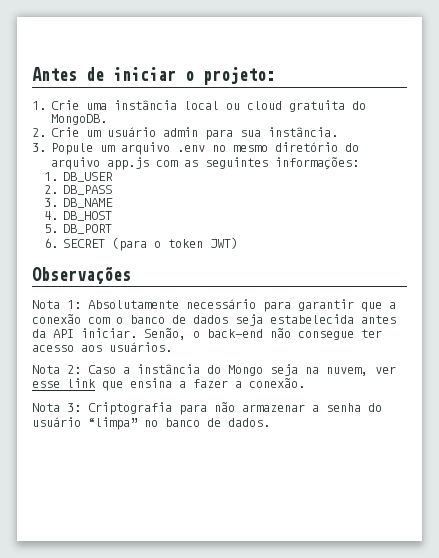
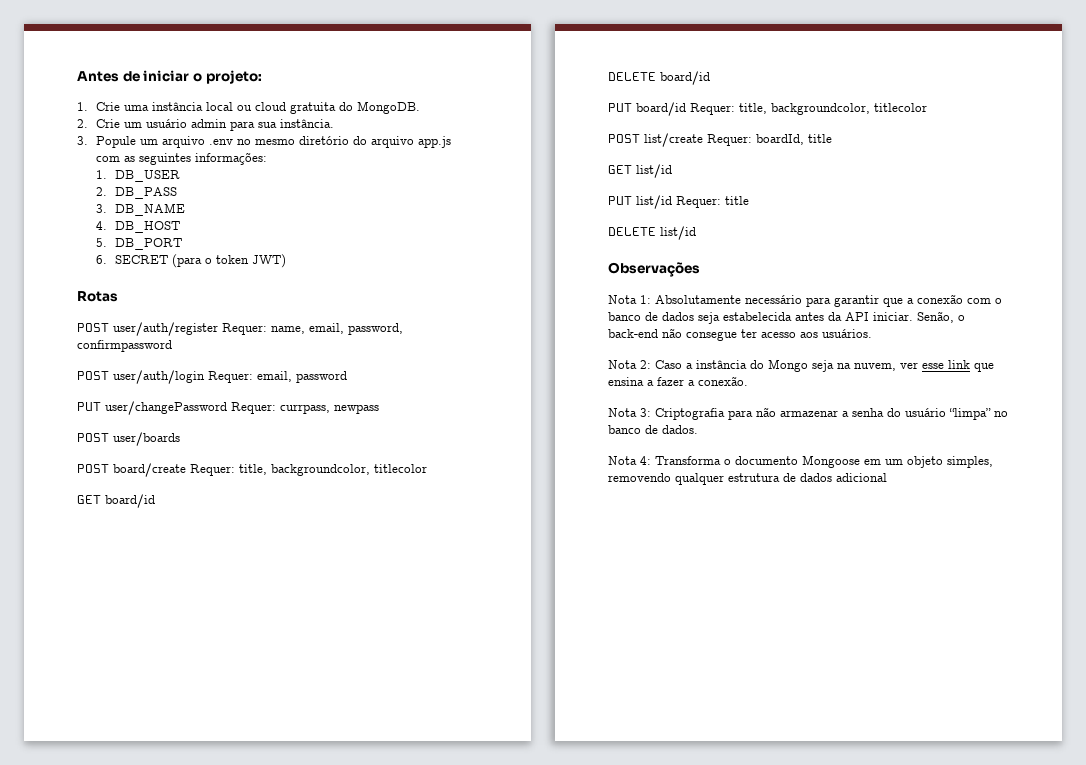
+ Rotas
+ POST user/auth/register Requer: name, email, password, confirmpassword
+ POST user/auth/login Requer: email, password
+ PUT user/changePassword Requer: currpass, newpass
+ POST user/boards
+ POST board/create Requer: title, backgroundcolor, titlecolor
+ GET board/id
+ DELETE board/id
+ PUT board/id Requer: title, backgroundcolor, titlecolor
+ POST list/create Requer: boardId, title
+ GET list/id
+ PUT list/id Requer: title
+ DELETE list/id
+ Nota 4: Transforma o documento Mongoose em um objeto simples, removendo qualquer estrutura de dados adicional

